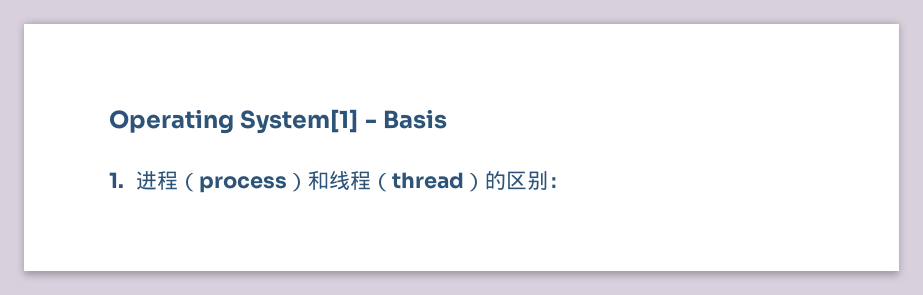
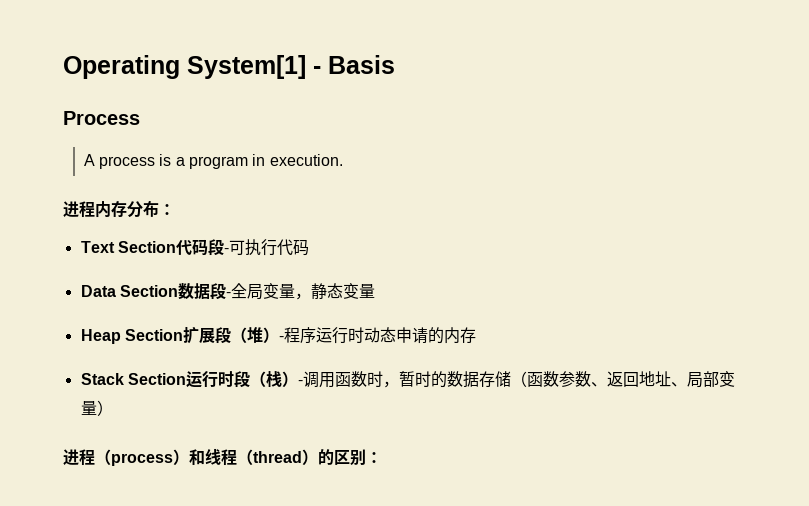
- 1.进程（process）和线程（thread）的区别：
+ Process
+ A process is a program in execution.
+ 进程内存分布：
+ Text Section代码段-可执行代码
+ Data Section数据段-全局变量，静态变量
+ Heap Section扩展段（堆）-程序运行时动态申请的内存
+ Stack Section运行时段（栈）-调用函数时，暂时的数据存储（函数参数、返回地址、局部变量）
+ 进程（process）和线程（thread）的区别：

